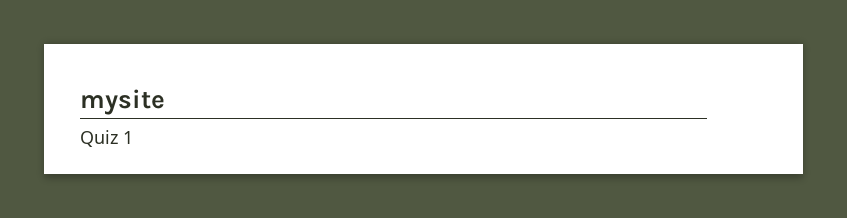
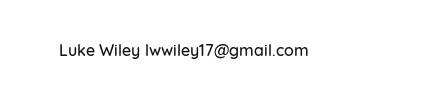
- mysite
- Quiz 1
+ Luke Wiley lwwiley17@gmail.com

